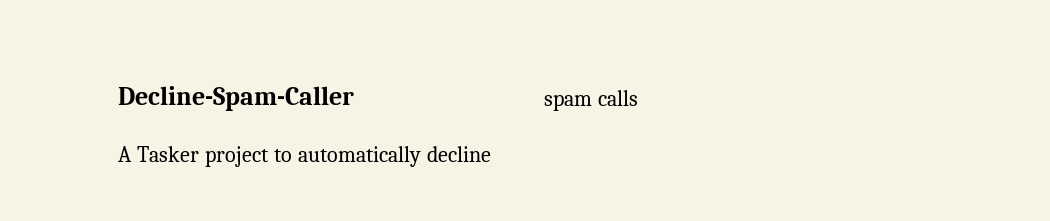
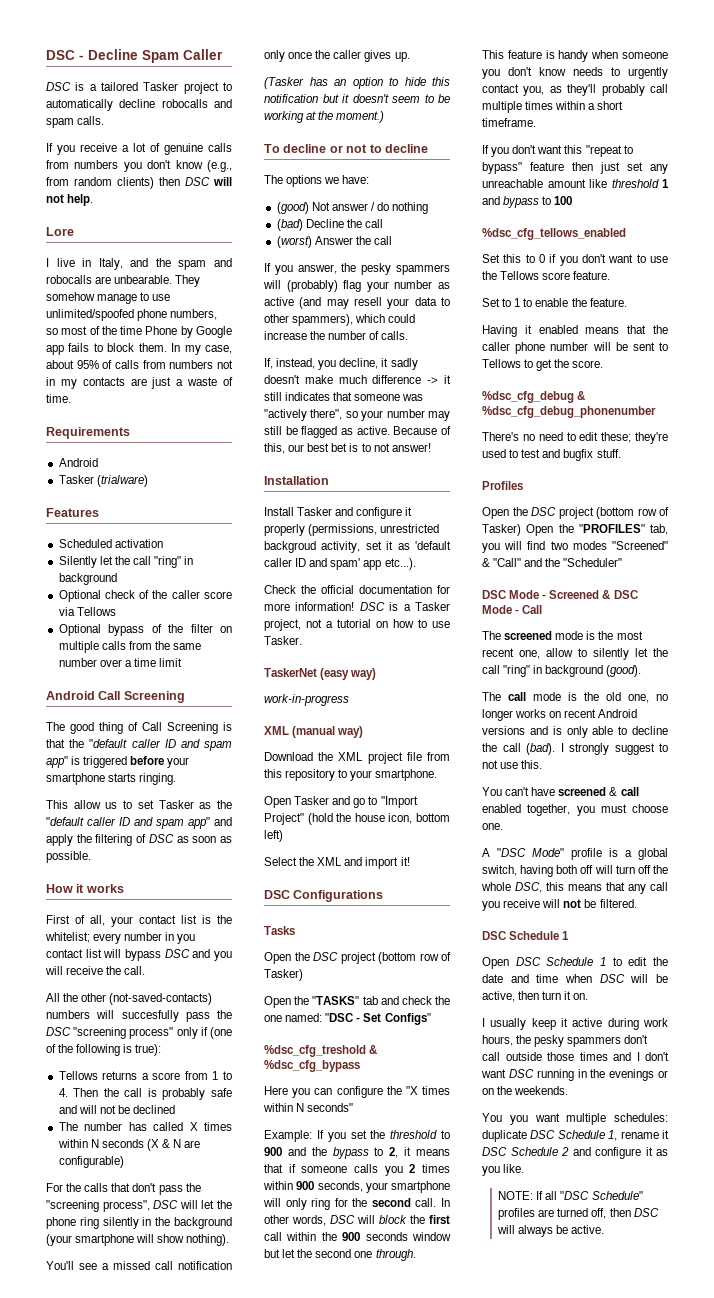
- Decline-Spam-Caller
- A Tasker project to automatically decline spam calls
+ DSC - Decline Spam Caller
+ DSC is a tailored Tasker project to automatically decline robocalls and spam calls.
+ If you receive a lot of genuine calls from numbers you don't know (e.g., from random clients) then DSC will not help.
+ Lore
+ I live in Italy, and the spam and robocalls are unbearable. They somehow manage to use unlimited/spoofed phone numbers, so most of the time Phone by Google app fails to block them. In my case, about 95% of calls from numbers not in my contacts are just a waste of time.
+ Requirements
+ Android
+ Tasker (trialware)
+ Features
+ Scheduled activation
+ Silently let the call "ring" in background
+ Optional check of the caller score via Tellows
+ Optional bypass of the filter on multiple calls from the same number over a time limit
+ Android Call Screening
+ The good thing of Call Screening is that the "default caller ID and spam app" is triggered before your smartphone starts ringing.
+ This allow us to set Tasker as the "default caller ID and spam app" and apply the filtering of DSC as soon as possible.
+ How it works
+ First of all, your contact list is the whitelist; every number in you contact list will bypass DSC and you will receive the call.
+ All the other (not-saved-contacts) numbers will succesfully pass the DSC "screening process" only if (one of the following is true):
+ Tellows returns a score from 1 to 4. Then the call is probably safe and will not be declined
+ The number has called X times within N seconds (X & N are configurable)
+ For the calls that don't pass the "screening process", DSC will let the phone ring silently in the background (your smartphone will show nothing).
+ You'll see a missed call notification only once the caller gives up.
+ (Tasker has an option to hide this notification but it doesn't seem to be working at the moment.)
+ To decline or not to decline
+ The options we have:
+ (good) Not answer / do nothing
+ (bad) Decline the call
+ (worst) Answer the call
+ If you answer, the pesky spammers will (probably) flag your number as active (and may resell your data to other spammers), which could increase the number of calls.
+ If, instead, you decline, it sadly doesn't make much difference -> it still indicates that someone was "actively there", so your number may still be flagged as active. Because of this, our best bet is to not answer!
+ Installation
+ Install Tasker and configure it properly (permissions, unrestricted backgroud activity, set it as 'default caller ID and spam' app etc...).
+ Check the official documentation for more information! DSC is a Tasker project, not a tutorial on how to use Tasker.
+ TaskerNet (easy way)
+ work-in-progress
+ XML (manual way)
+ Download the XML project file from this repository to your smartphone.
+ Open Tasker and go to "Import Project" (hold the house icon, bottom left)
+ Select the XML and import it!
+ DSC Configurations
+ Tasks
+ Open the DSC project (bottom row of Tasker)
+ Open the "TASKS" tab and check the one named: "DSC - Set Configs"
+ %dsc_cfg_treshold & %dsc_cfg_bypass
+ Here you can configure the "X times within N seconds"
+ Example: If you set the threshold to 900 and the bypass to 2, it means that if someone calls you 2 times within 900 seconds, your smartphone will only ring for the second call. In other words, DSC will block the first call within the 900 seconds window but let the second one through.
+ This feature is handy when someone you don't know needs to urgently contact you, as they'll probably call multiple times within a short timeframe.
+ If you don't want this "repeat to bypass" feature then just set any unreachable amount like threshold 1 and bypass to 100
+ %dsc_cfg_tellows_enabled
+ Set this to 0 if you don't want to use the Tellows score feature.
+ Set to 1 to enable the feature.
+ Having it enabled means that the caller phone number will be sent to Tellows to get the score.
+ %dsc_cfg_debug & %dsc_cfg_debug_phonenumber
+ There's no need to edit these; they're used to test and bugfix stuff.
+ Profiles
+ Open the DSC project (bottom row of Tasker) Open the "PROFILES" tab, you will find two modes "Screened" & "Call" and the "Scheduler"
+ DSC Mode - Screened & DSC Mode - Call
+ The screened mode is the most recent one, allow to silently let the call "ring" in background (good).
+ The call mode is the old one, no longer works on recent Android versions and is only able to decline the call (bad). I strongly suggest to not use this.
+ You can't have screened & call enabled together, you must choose one.
+ A "DSC Mode" profile is a global switch, having both off will turn off the whole DSC, this means that any call you receive will not be filtered.
+ DSC Schedule 1
+ Open DSC Schedule 1 to edit the date and time when DSC will be active, then turn it on.
+ I usually keep it active during work hours, the pesky spammers don't call outside those times and I don't want DSC running in the evenings or on the weekends.
+ You you want multiple schedules: duplicate DSC Schedule 1, rename it DSC Schedule 2 and configure it as you like.
+ NOTE: If all "DSC Schedule" profiles are turned off, then DSC will always be active.

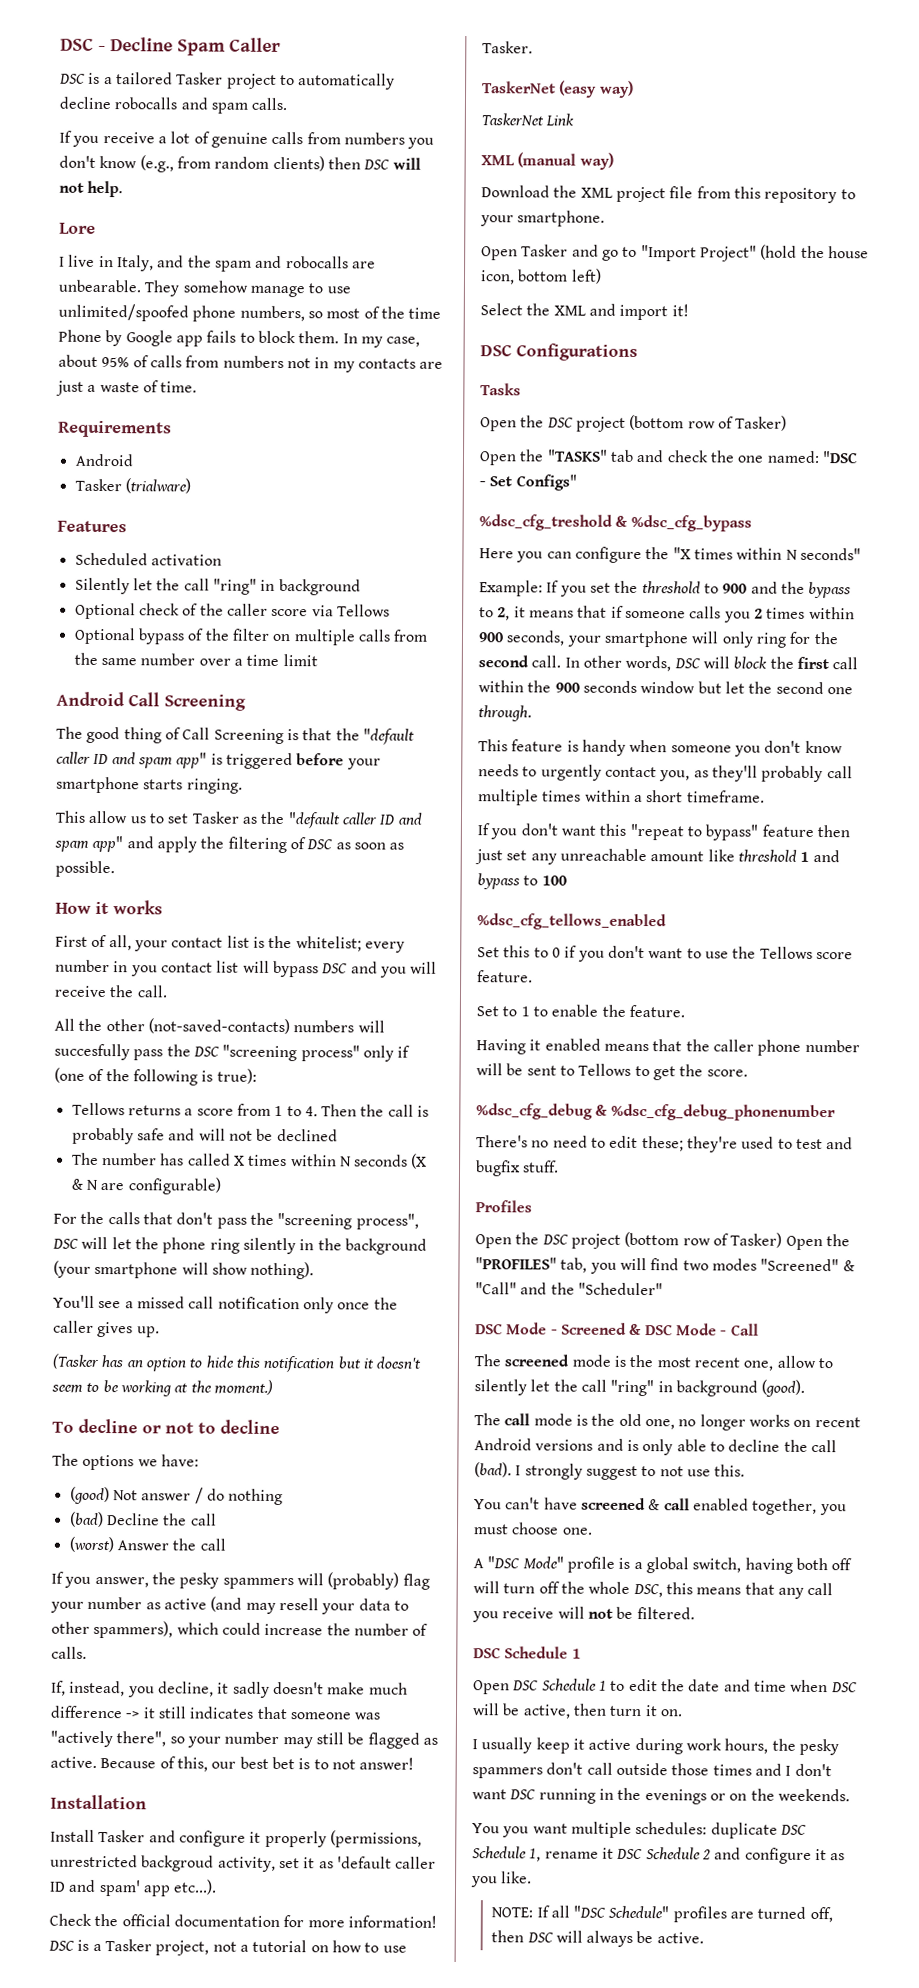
- work-in-progress
+ TaskerNet Link

